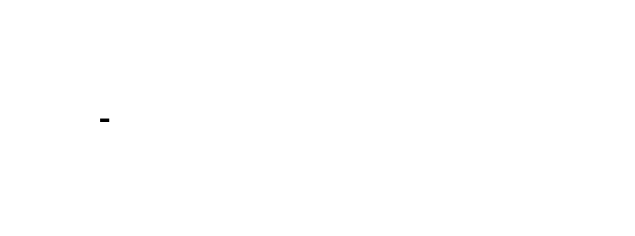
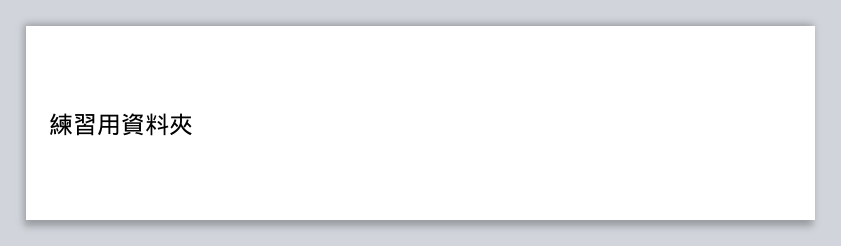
- -
+ 練習用資料夾

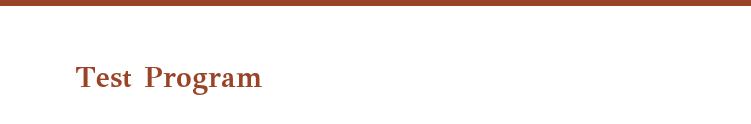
- 練習用資料夾
+ Test Program

